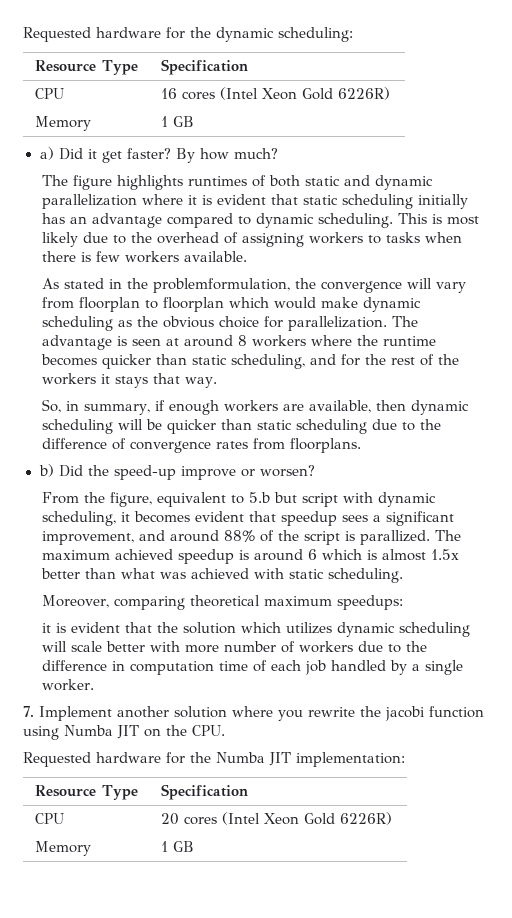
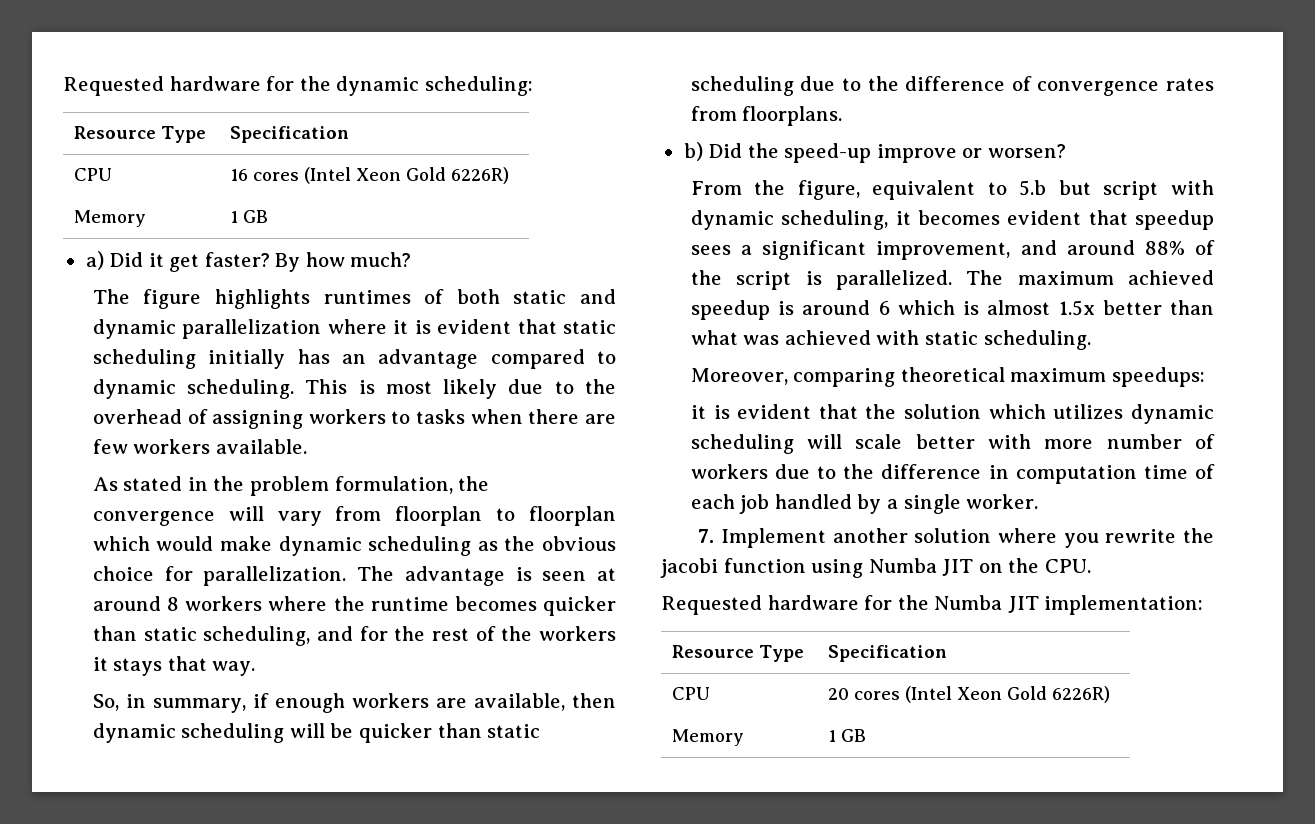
- This is most likely due to the overhead of assigning workers to tasks when there is few workers available.
+ This is most likely due to the overhead of assigning workers to tasks when there are few workers available.
- As stated in the problemformulation, the convergence will vary from floorplan to floorplan which would make dynamic scheduling as the obvious choice for parallelization.
+ As stated in the problem formulation, the convergence will vary from floorplan to floorplan which would make dynamic scheduling as the obvious choice for parallelization.
- From the figure, equivalent to 5.b but script with dynamic scheduling, it becomes evident that speedup sees a significant improvement, and around 88% of the script is parallized.
+ From the figure, equivalent to 5.b but script with dynamic scheduling, it becomes evident that speedup sees a significant improvement, and around 88% of the script is parallelized.

